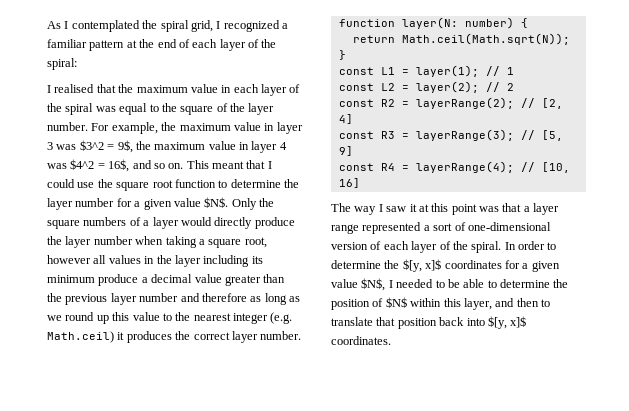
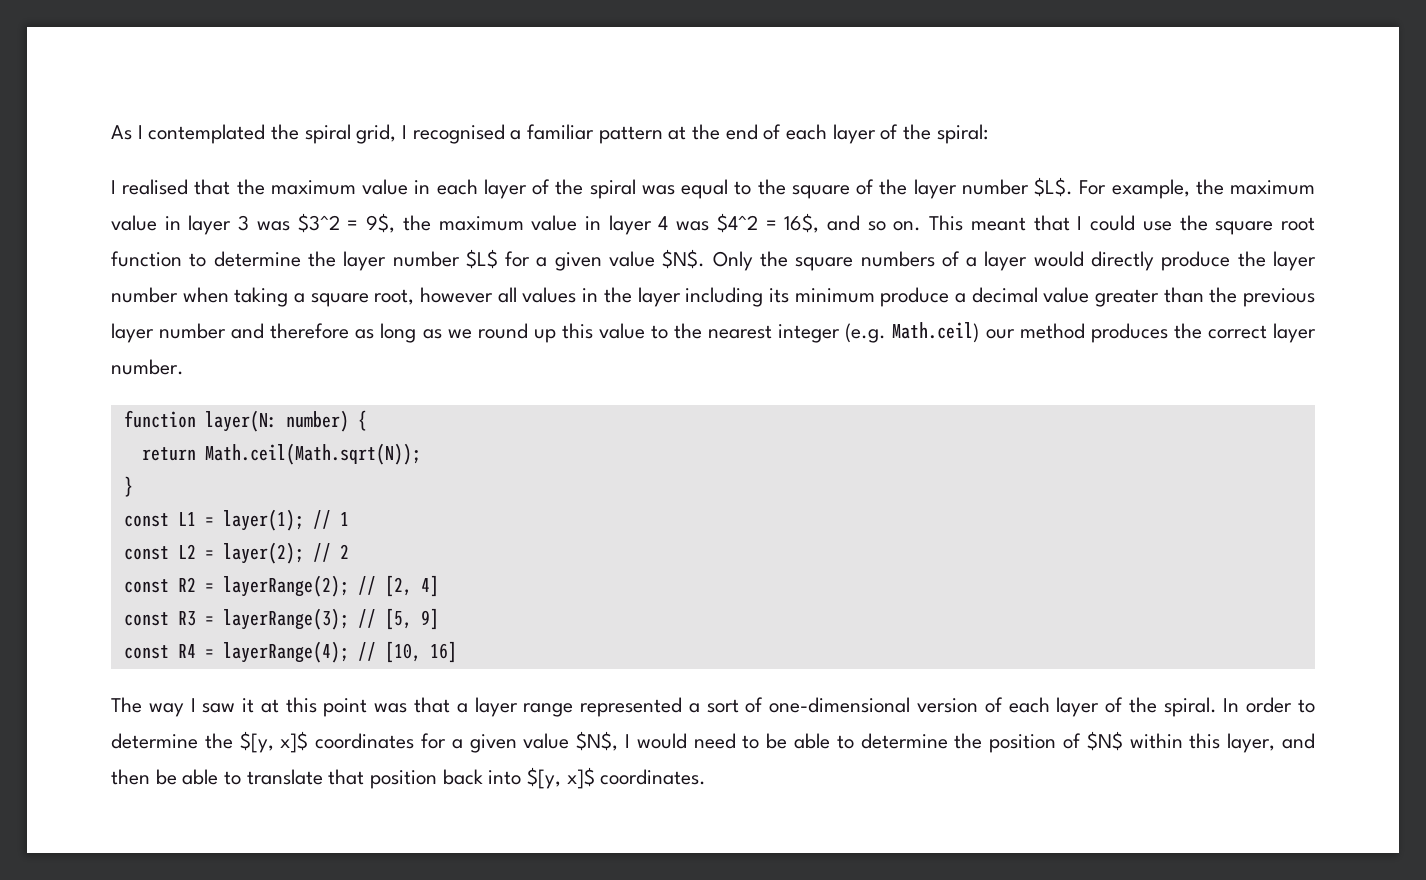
- As I contemplated the spiral grid, I recognized a familiar pattern at the end of each layer of the spiral:
+ As I contemplated the spiral grid, I recognised a familiar pattern at the end of each layer of the spiral:
- I realised that the maximum value in each layer of the spiral was equal to the square of the layer number.
+ I realised that the maximum value in each layer of the spiral was equal to the square of the layer number $L$.
- This meant that I could use the square root function to determine the layer number for a given value $N$.
+ This meant that I could use the square root function to determine the layer number $L$ for a given value $N$.
- Only the square numbers of a layer would directly produce the layer number when taking a square root, however all values in the layer including its minimum produce a decimal value greater than the previous layer number and therefore as long as we round up this value to the nearest integer (e.g. Math.ceil) it produces the correct layer number.
+ Only the square numbers of a layer would directly produce the layer number when taking a square root, however all values in the layer including its minimum produce a decimal value greater than the previous layer number and therefore as long as we round up this value to the nearest integer (e.g. Math.ceil) our method produces the correct layer number.
- In order to determine the $[y, x]$ coordinates for a given value $N$, I needed to be able to determine the position of $N$ within this layer, and then to translate that position back into $[y, x]$ coordinates.
+ In order to determine the $[y, x]$ coordinates for a given value $N$, I would need to be able to determine the position of $N$ within this layer, and then be able to translate that position back into $[y, x]$ coordinates.

